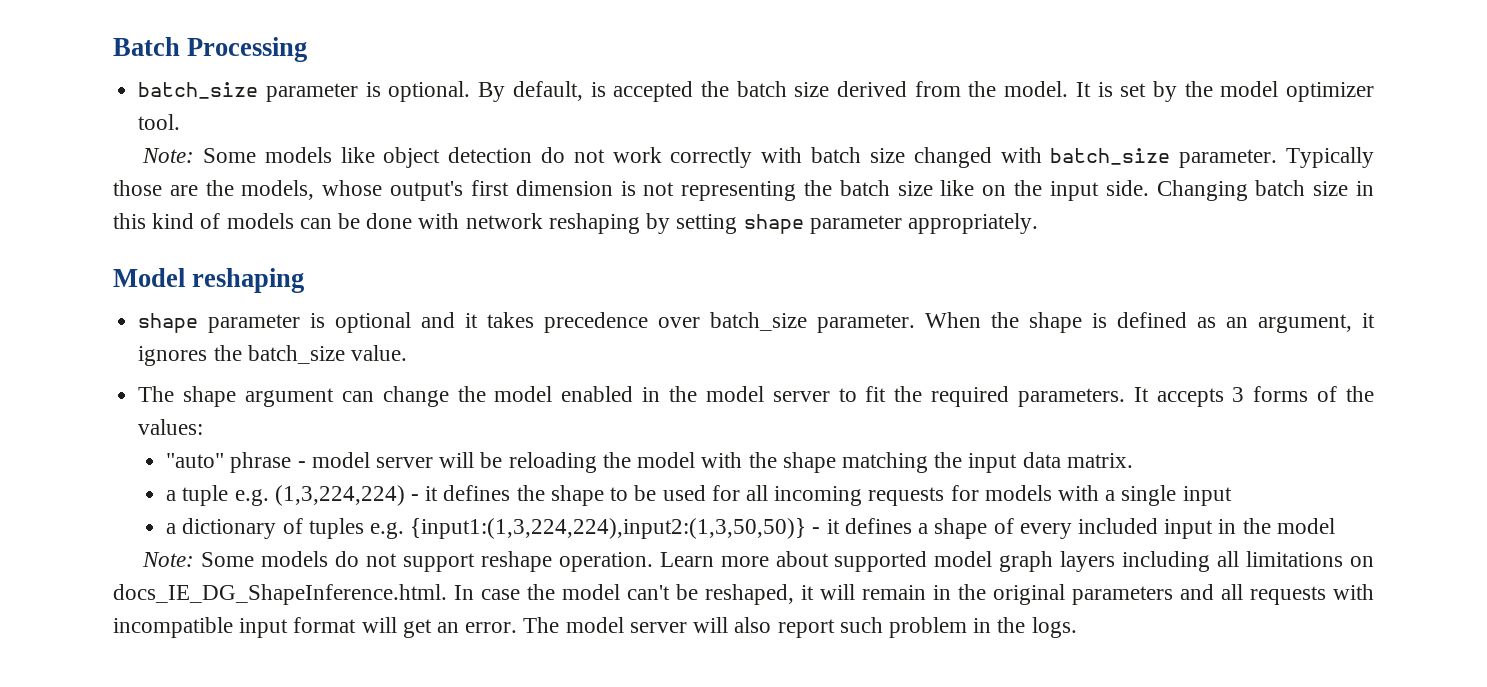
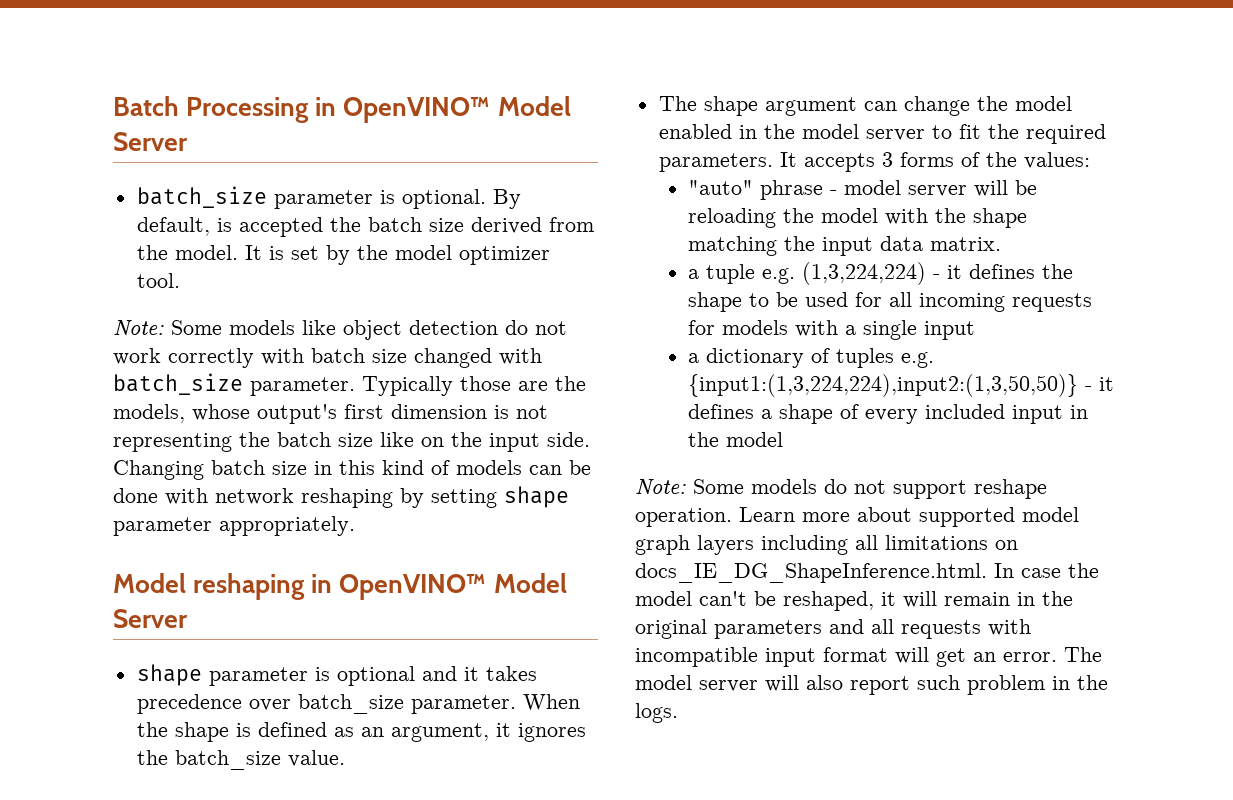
- Batch Processing
+ Batch Processing in OpenVINO™ Model Server
- Model reshaping
+ Model reshaping in OpenVINO™ Model Server

